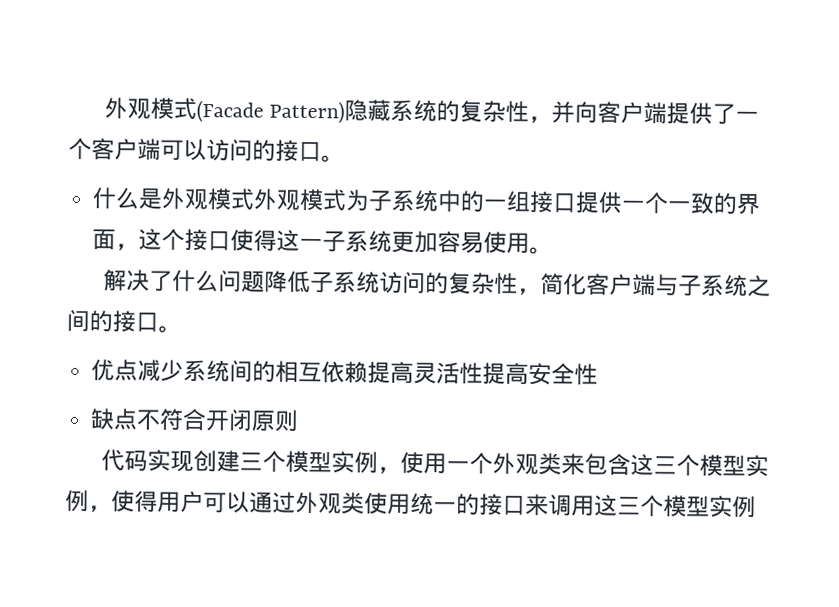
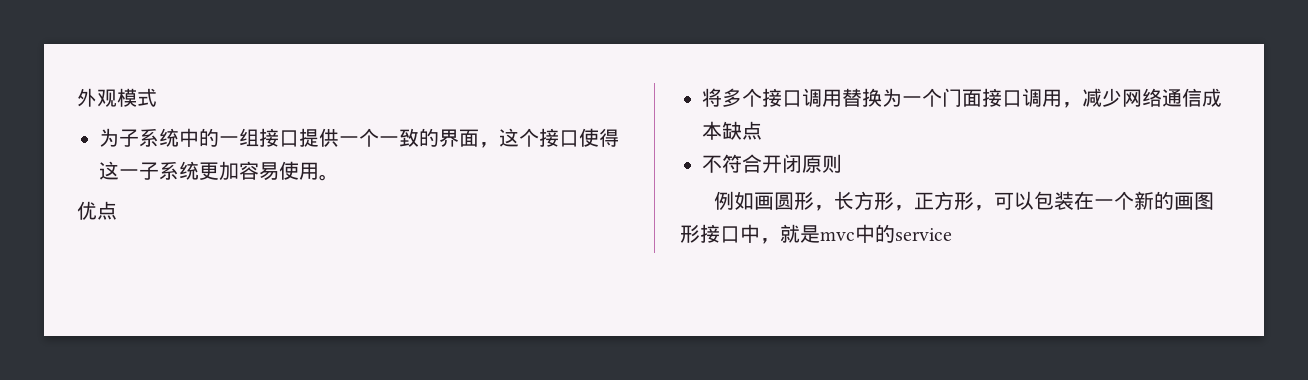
- 外观模式(Facade Pattern)隐藏系统的复杂性，并向客户端提供了一个客户端可以访问的接口。
- 什么是外观模式外观模式为子系统中的一组接口提供一个一致的界面，这个接口使得这一子系统更加容易使用。
+ 外观模式
+ 为子系统中的一组接口提供一个一致的界面，这个接口使得这一子系统更加容易使用。
- 解决了什么问题降低子系统访问的复杂性，简化客户端与子系统之间的接口。
- 优点减少系统间的相互依赖提高灵活性提高安全性
- 缺点不符合开闭原则
+ 优点
+ 将多个接口调用替换为一个门面接口调用，减少网络通信成本缺点
+ 不符合开闭原则
- 代码实现创建三个模型实例，使用一个外观类来包含这三个模型实例，使得用户可以通过外观类使用统一的接口来调用这三个模型实例
+ 例如画圆形，长方形，正方形，可以包装在一个新的画图形接口中，就是mvc中的service

